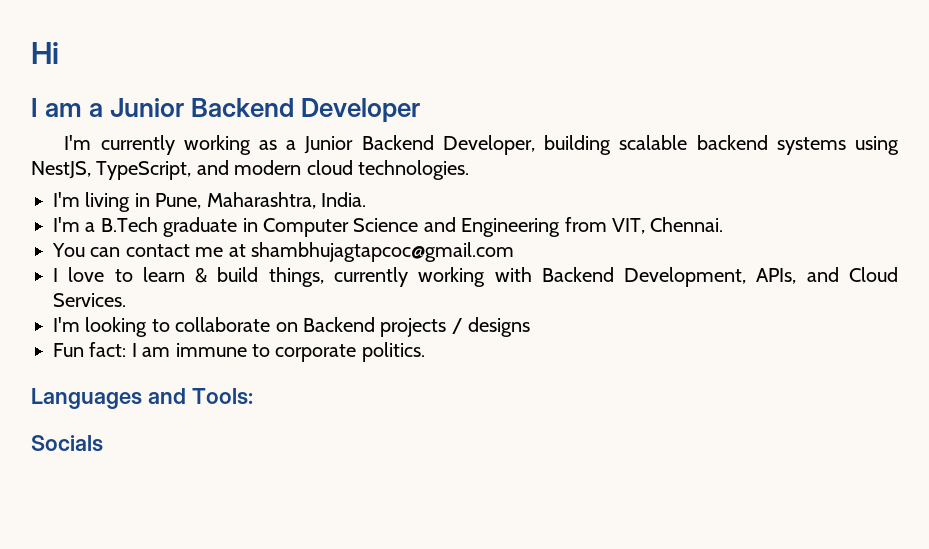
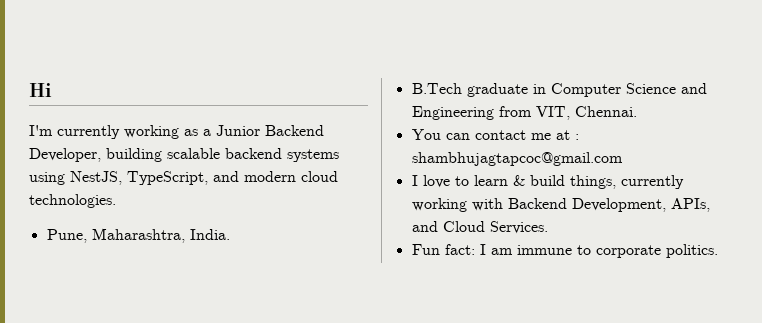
- I am a Junior Backend Developer
- I'm living in Pune, Maharashtra, India.
+ Pune, Maharashtra, India.
- I'm a B.Tech graduate in Computer Science and Engineering from VIT, Chennai.
+ B.Tech graduate in Computer Science and Engineering from VIT, Chennai.
- You can contact me at shambhujagtapcoc@gmail.com
+ You can contact me at : shambhujagtapcoc@gmail.com
- I'm looking to collaborate on Backend projects / designs
- Languages and Tools:
- Socials

